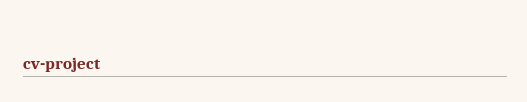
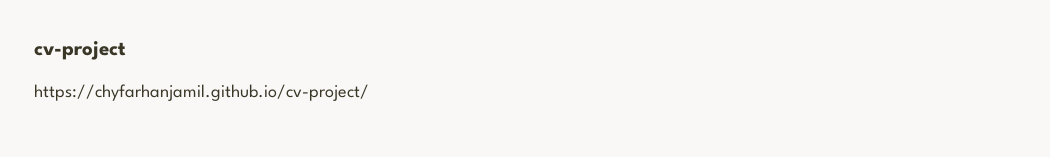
+ https://chyfarhanjamil.github.io/cv-project/

